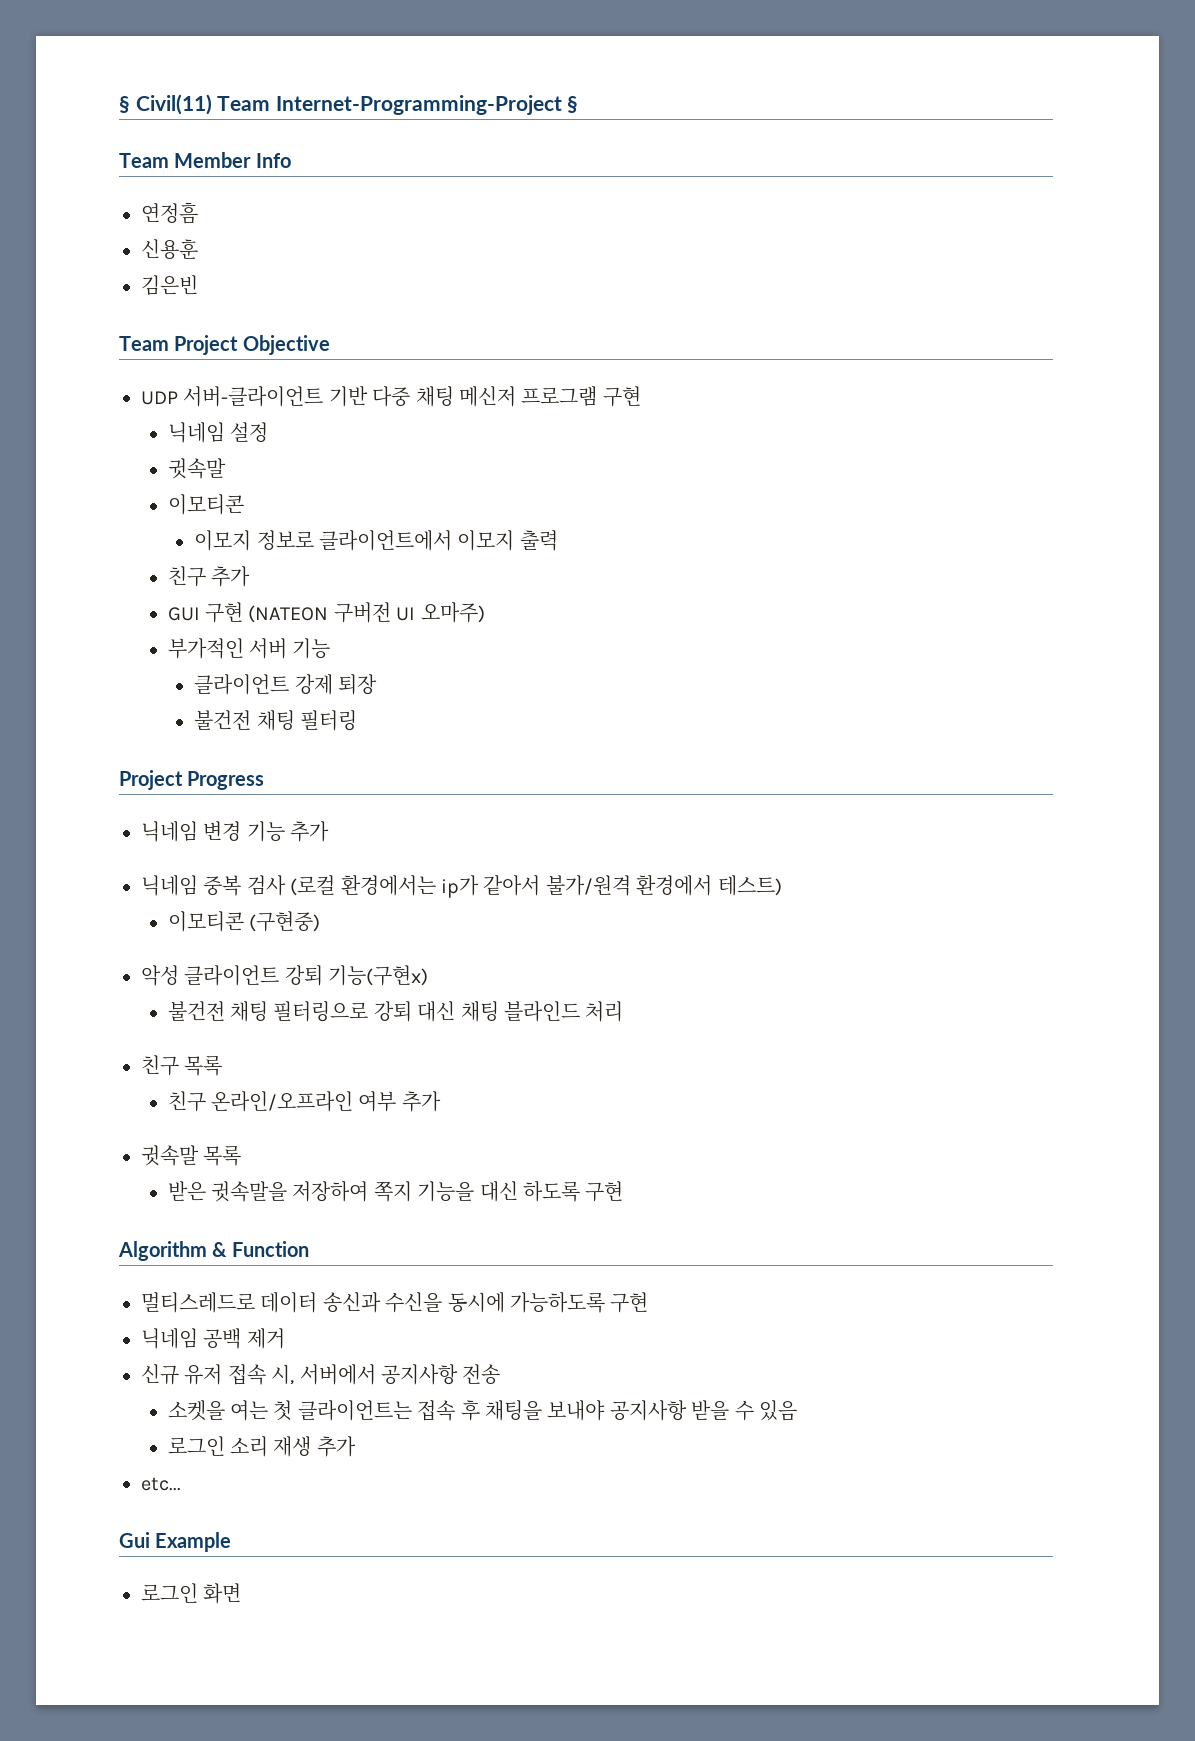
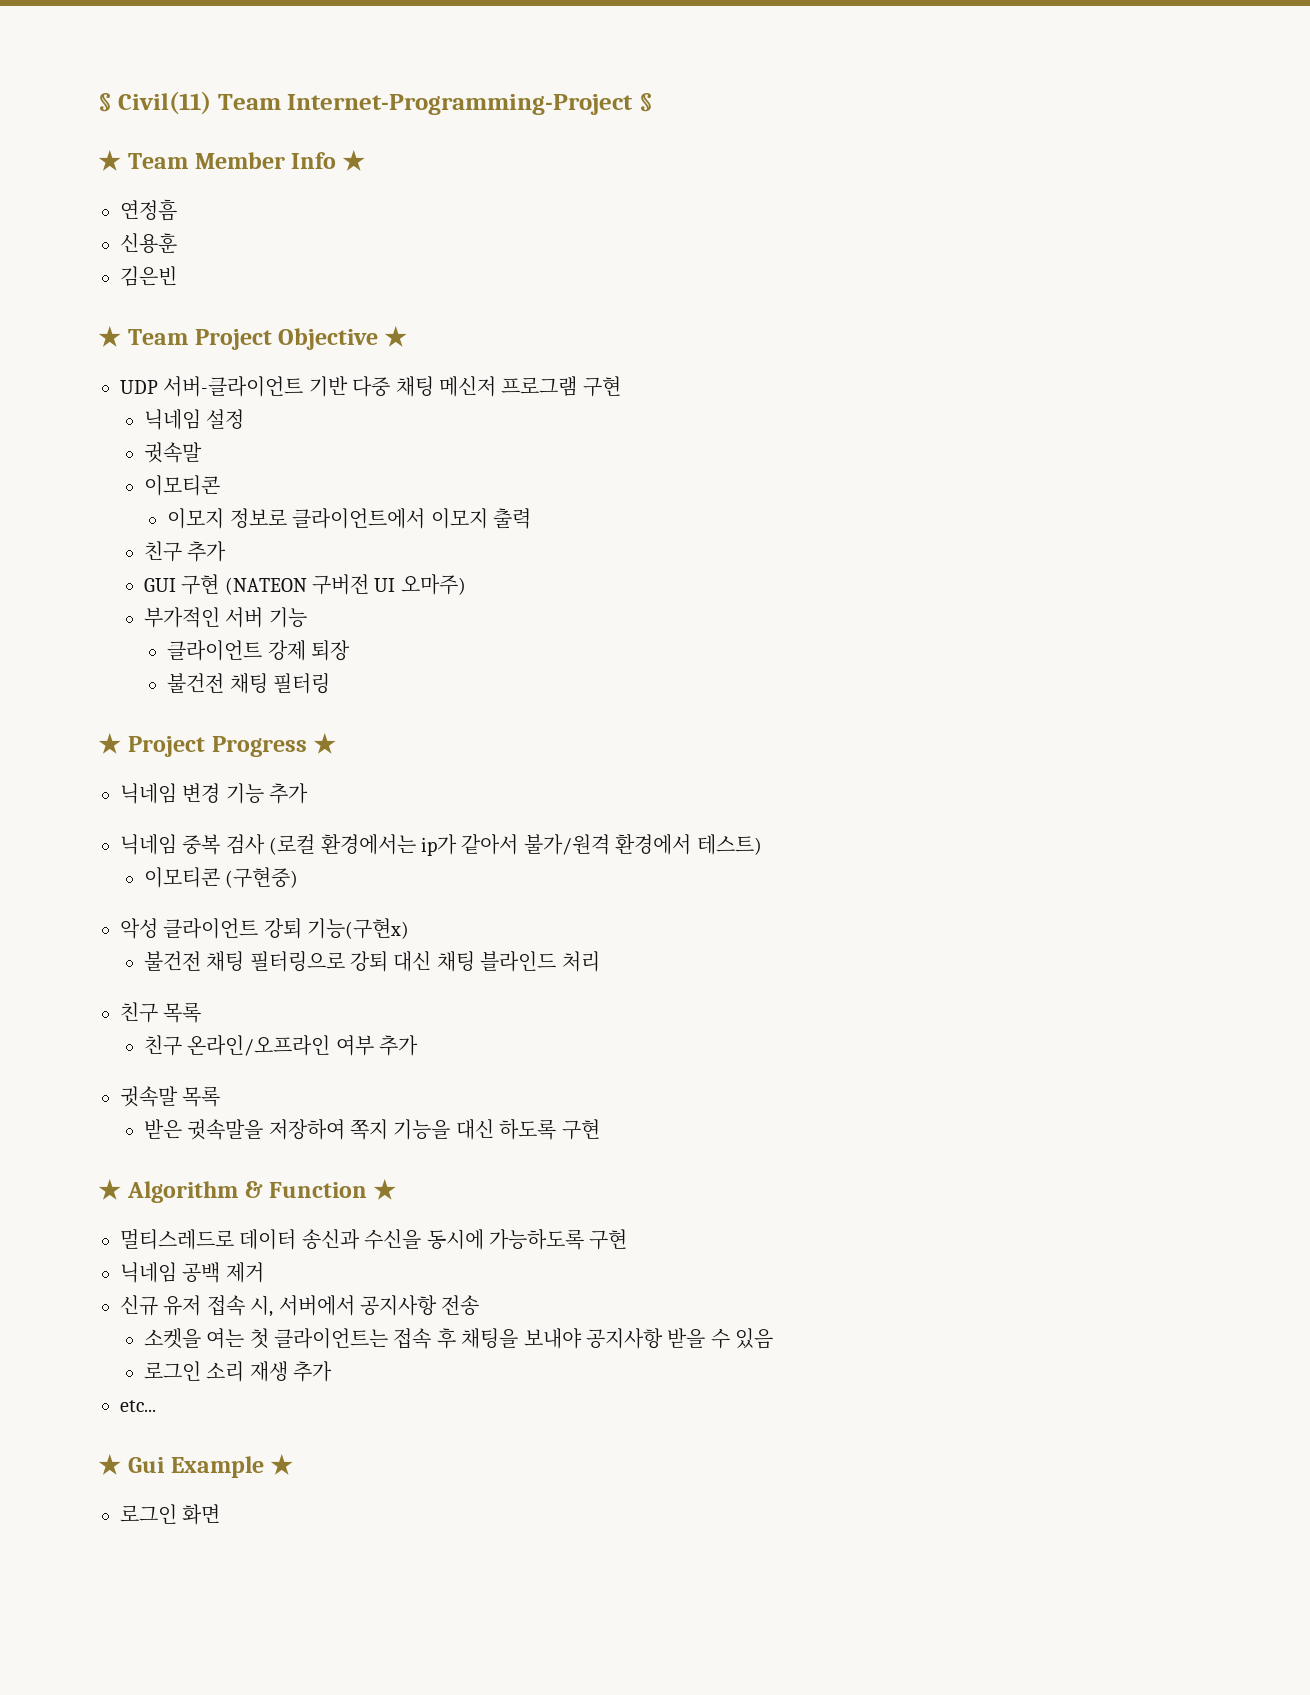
- Team Member Info
+ ★ Team Member Info ★
- Team Project Objective
+ ★ Team Project Objective ★
- Project Progress
+ ★ Project Progress ★
- Algorithm & Function
+ ★ Algorithm & Function ★
- Gui Example
+ ★ Gui Example ★

